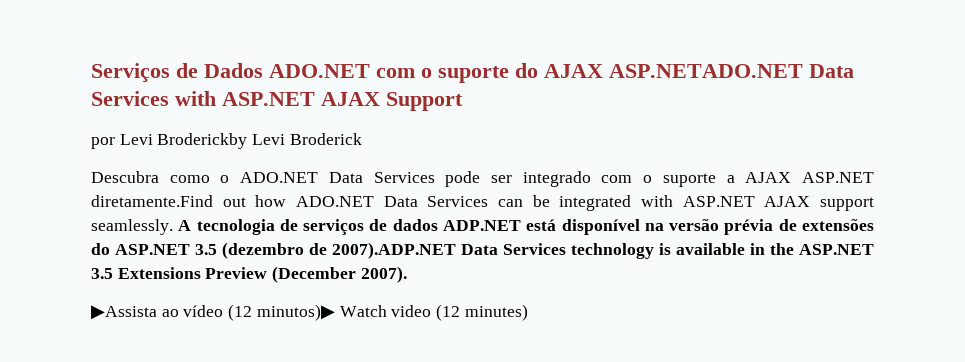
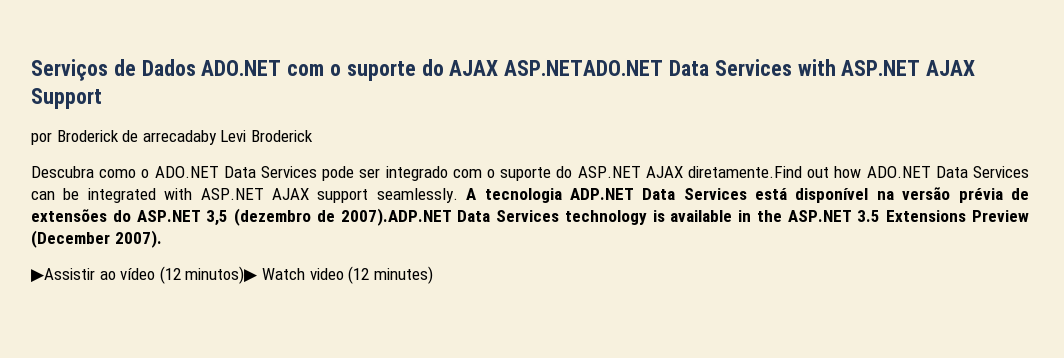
- por Levi Broderickby Levi Broderick
+ por Broderick de arrecadaby Levi Broderick
- Descubra como o ADO.NET Data Services pode ser integrado com o suporte a AJAX ASP.NET diretamente.Find out how ADO.NET Data Services can be integrated with ASP.NET AJAX support seamlessly.
+ Descubra como o ADO.NET Data Services pode ser integrado com o suporte do ASP.NET AJAX diretamente.Find out how ADO.NET Data Services can be integrated with ASP.NET AJAX support seamlessly.
- A tecnologia de serviços de dados ADP.NET está disponível na versão prévia de extensões do ASP.NET 3.5 (dezembro de 2007).ADP.NET Data Services technology is available in the ASP.NET 3.5 Extensions Preview (December 2007).
+ A tecnologia ADP.NET Data Services está disponível na versão prévia de extensões do ASP.NET 3,5 (dezembro de 2007).ADP.NET Data Services technology is available in the ASP.NET 3.5 Extensions Preview (December 2007).
- ▶Assista ao vídeo (12 minutos)▶ Watch video (12 minutes)
+ ▶Assistir ao vídeo (12 minutos)▶ Watch video (12 minutes)

